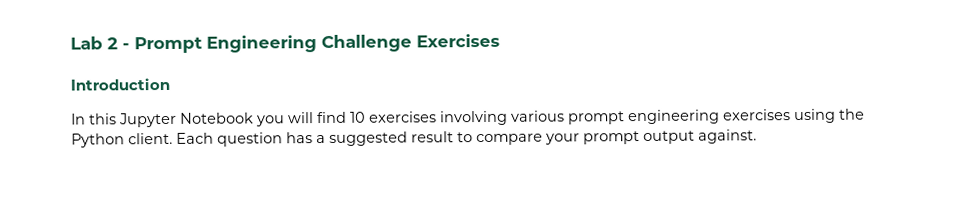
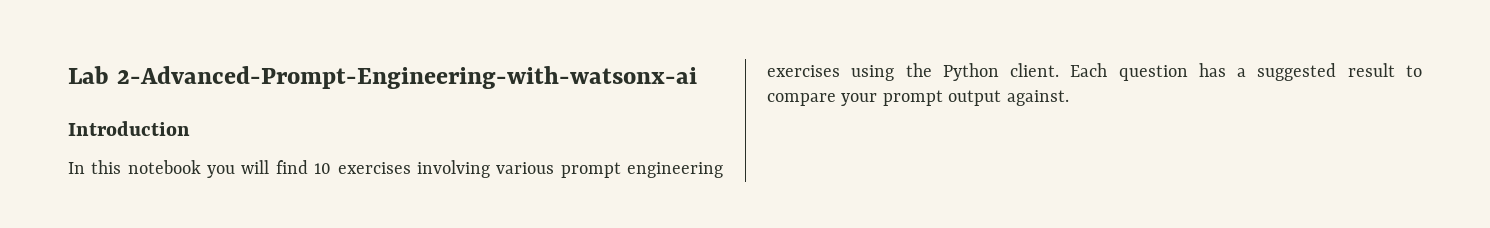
- Lab 2 - Prompt Engineering Challenge Exercises
+ Lab 2-Advanced-Prompt-Engineering-with-watsonx-ai
- In this Jupyter Notebook you will find 10 exercises involving various prompt engineering exercises using the Python client.
+ In this notebook you will find 10 exercises involving various prompt engineering exercises using the Python client.

